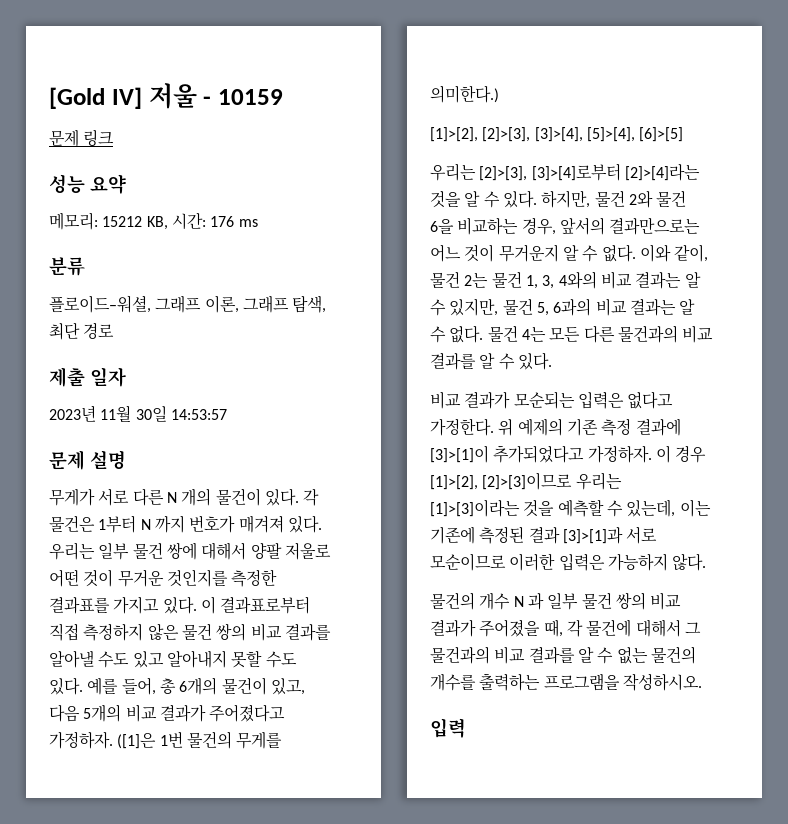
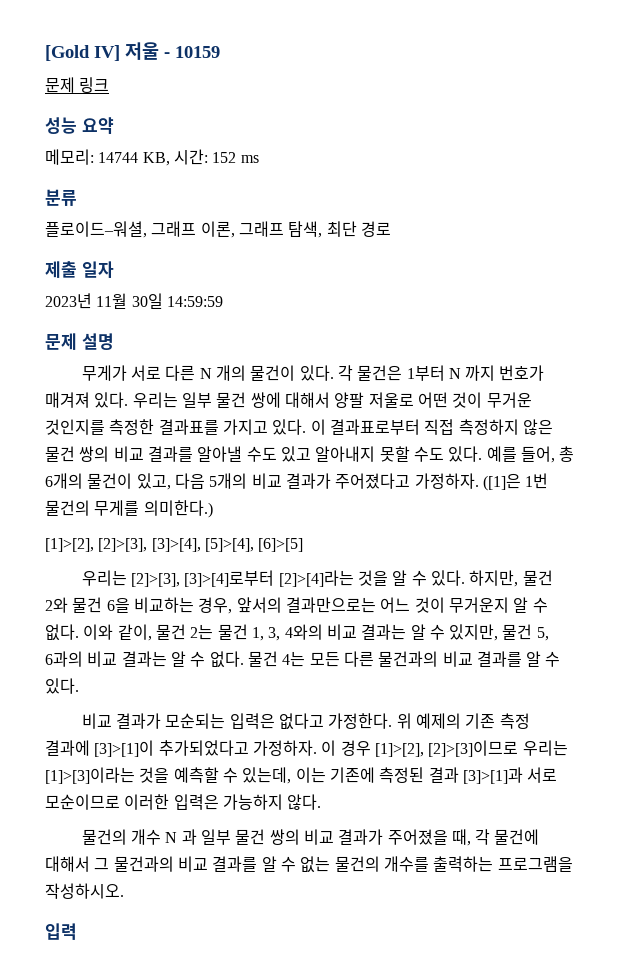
- 메모리: 15212 KB, 시간: 176 ms
+ 메모리: 14744 KB, 시간: 152 ms
- 2023년 11월 30일 14:53:57
+ 2023년 11월 30일 14:59:59

